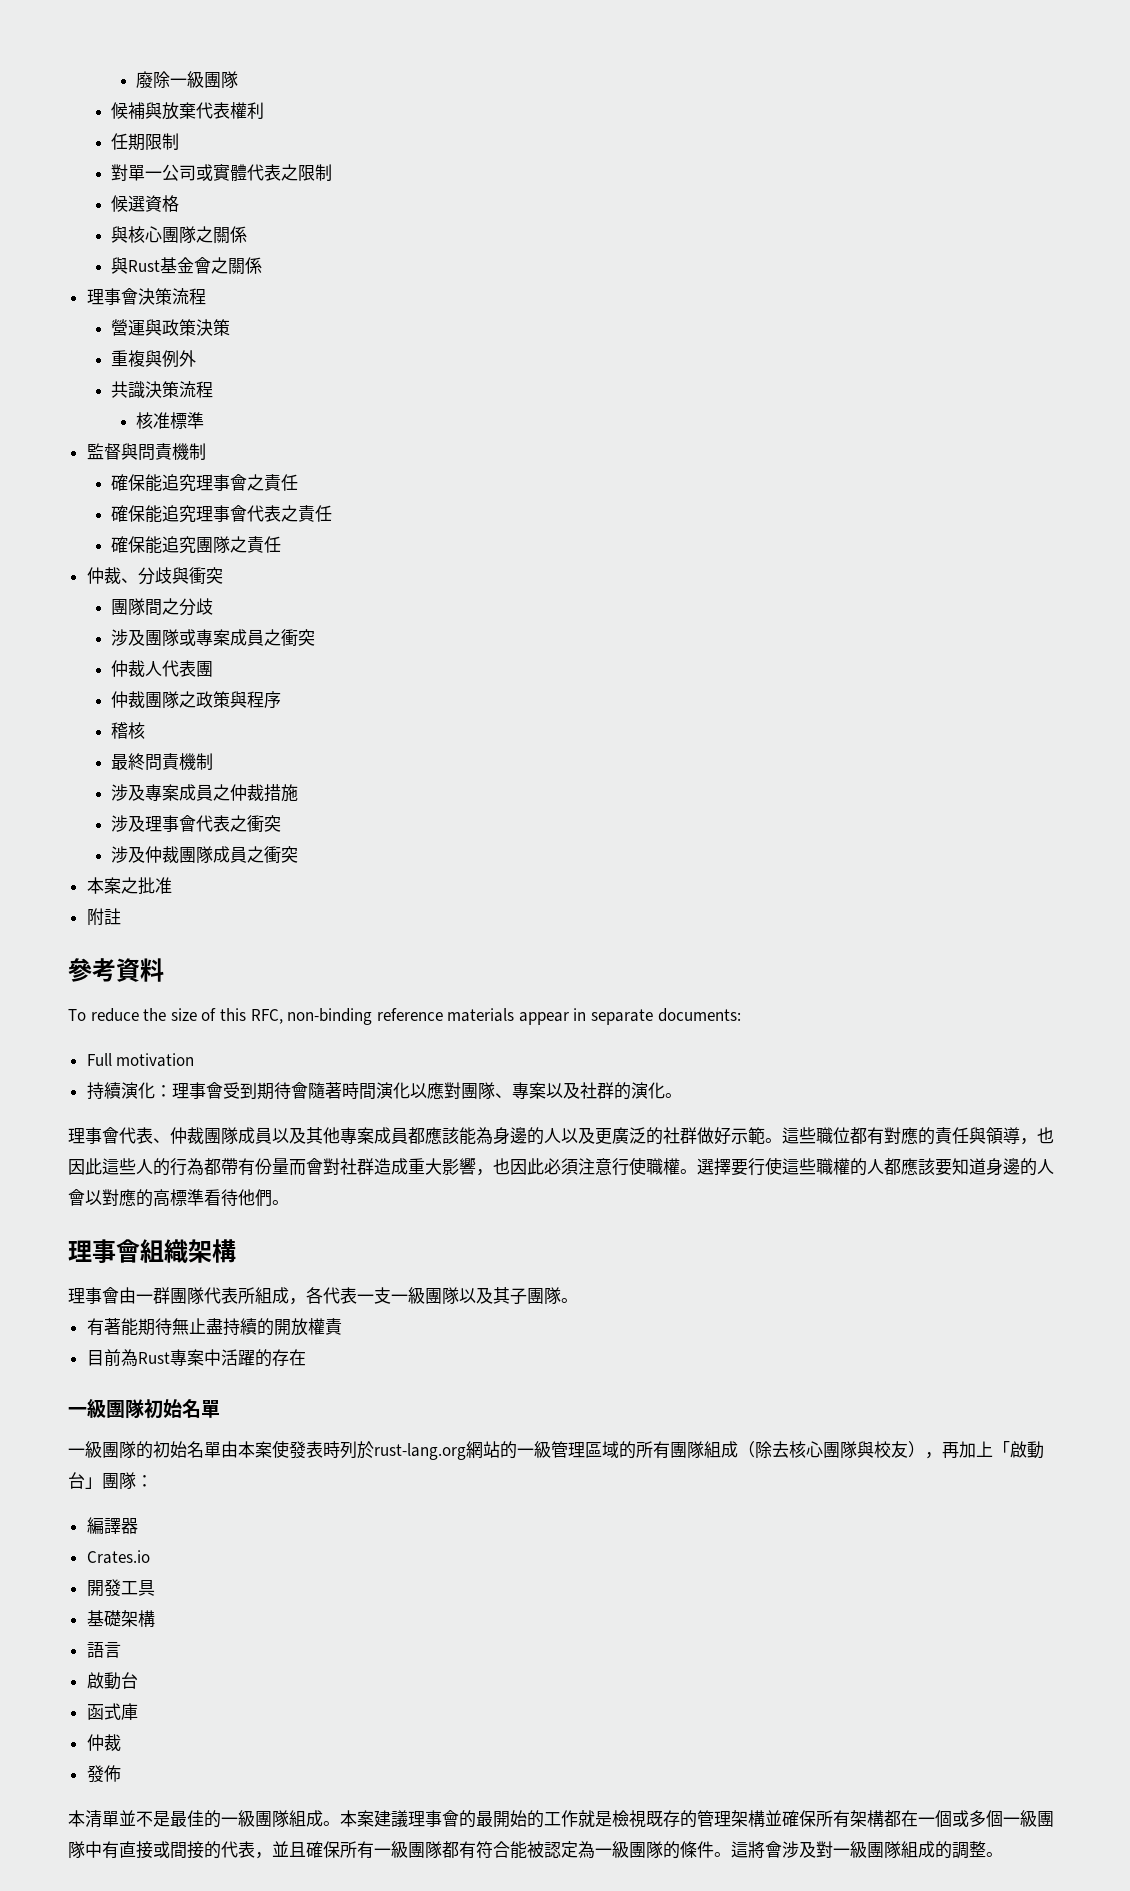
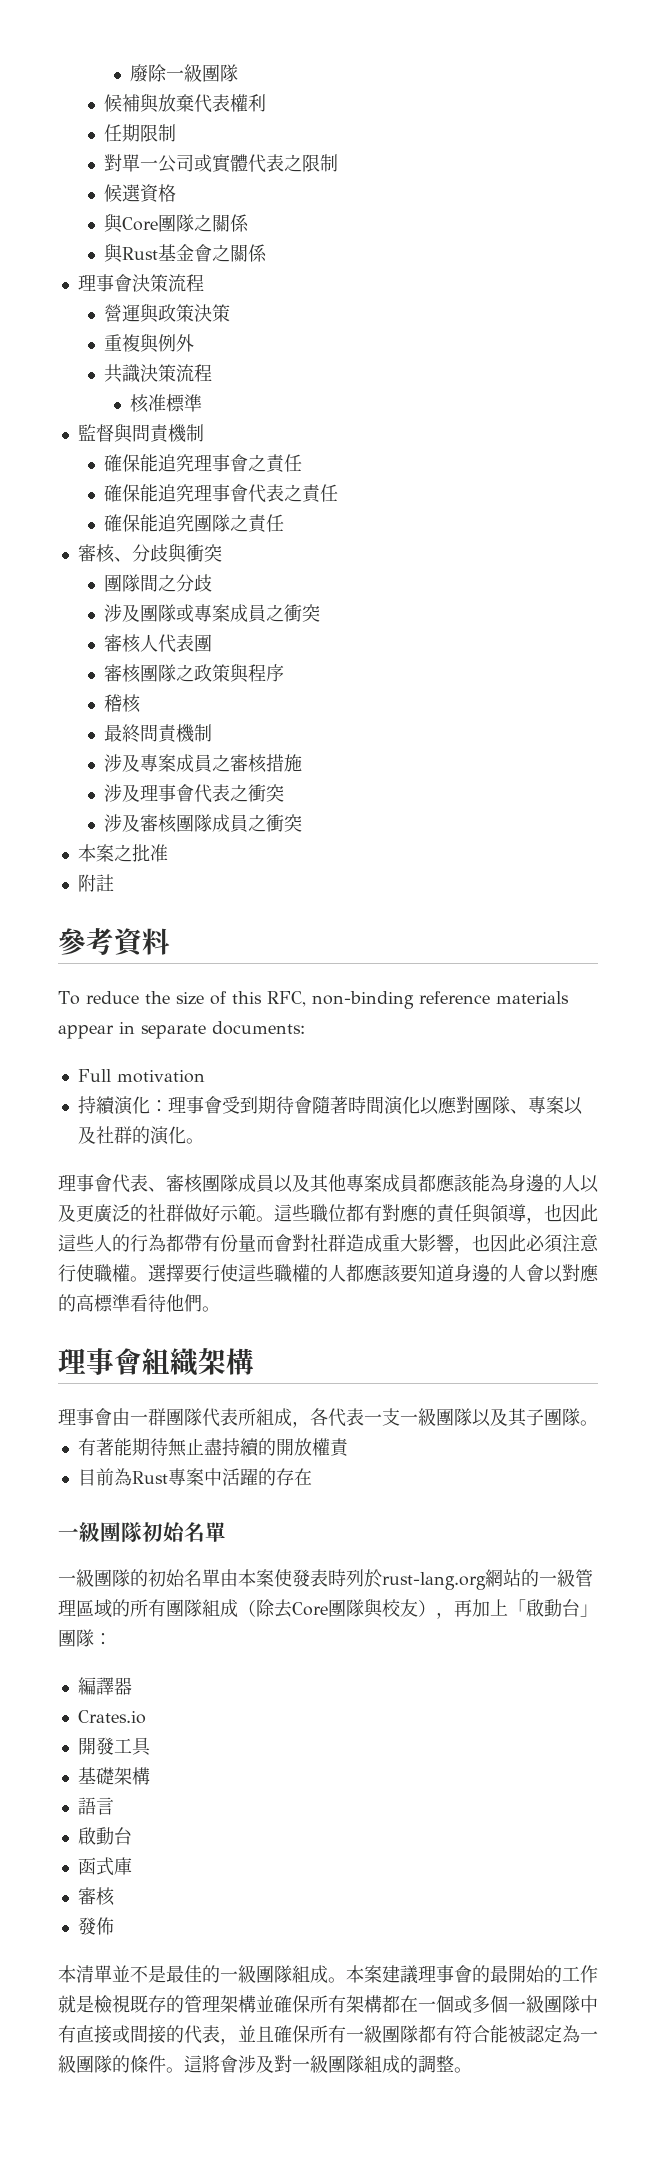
- 與核心團隊之關係
+ 與Core團隊之關係
- 仲裁、分歧與衝突
+ 審核、分歧與衝突
- 仲裁人代表團
+ 審核人代表團
- 仲裁團隊之政策與程序
+ 審核團隊之政策與程序
- 涉及專案成員之仲裁措施
+ 涉及專案成員之審核措施
- 涉及仲裁團隊成員之衝突
+ 涉及審核團隊成員之衝突
- 理事會代表、仲裁團隊成員以及其他專案成員都應該能為身邊的人以及更廣泛的社群做好示範。
+ 理事會代表、審核團隊成員以及其他專案成員都應該能為身邊的人以及更廣泛的社群做好示範。
- 一級團隊的初始名單由本案使發表時列於rust-lang.org網站的一級管理區域的所有團隊組成（除去核心團隊與校友），再加上「啟動台」團隊：
+ 一級團隊的初始名單由本案使發表時列於rust-lang.org網站的一級管理區域的所有團隊組成（除去Core團隊與校友），再加上「啟動台」團隊：
  函式庫
- 仲裁
+ 審核

